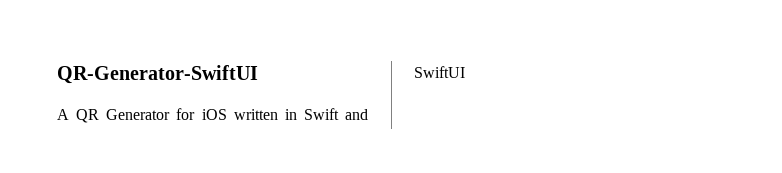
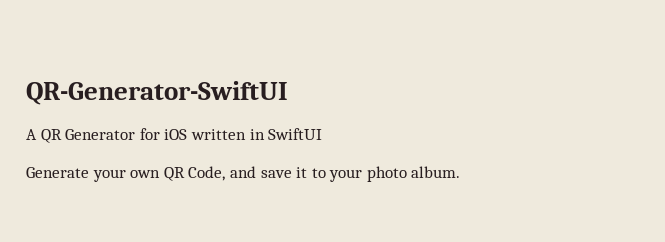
- A QR Generator for iOS written in Swift and SwiftUI
+ A QR Generator for iOS written in SwiftUI
+ Generate your own QR Code, and save it to your photo album.

